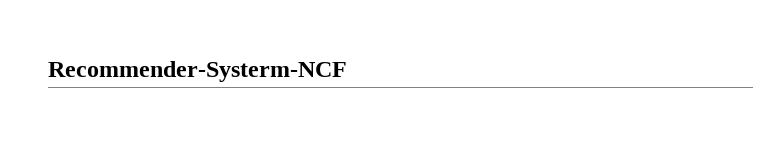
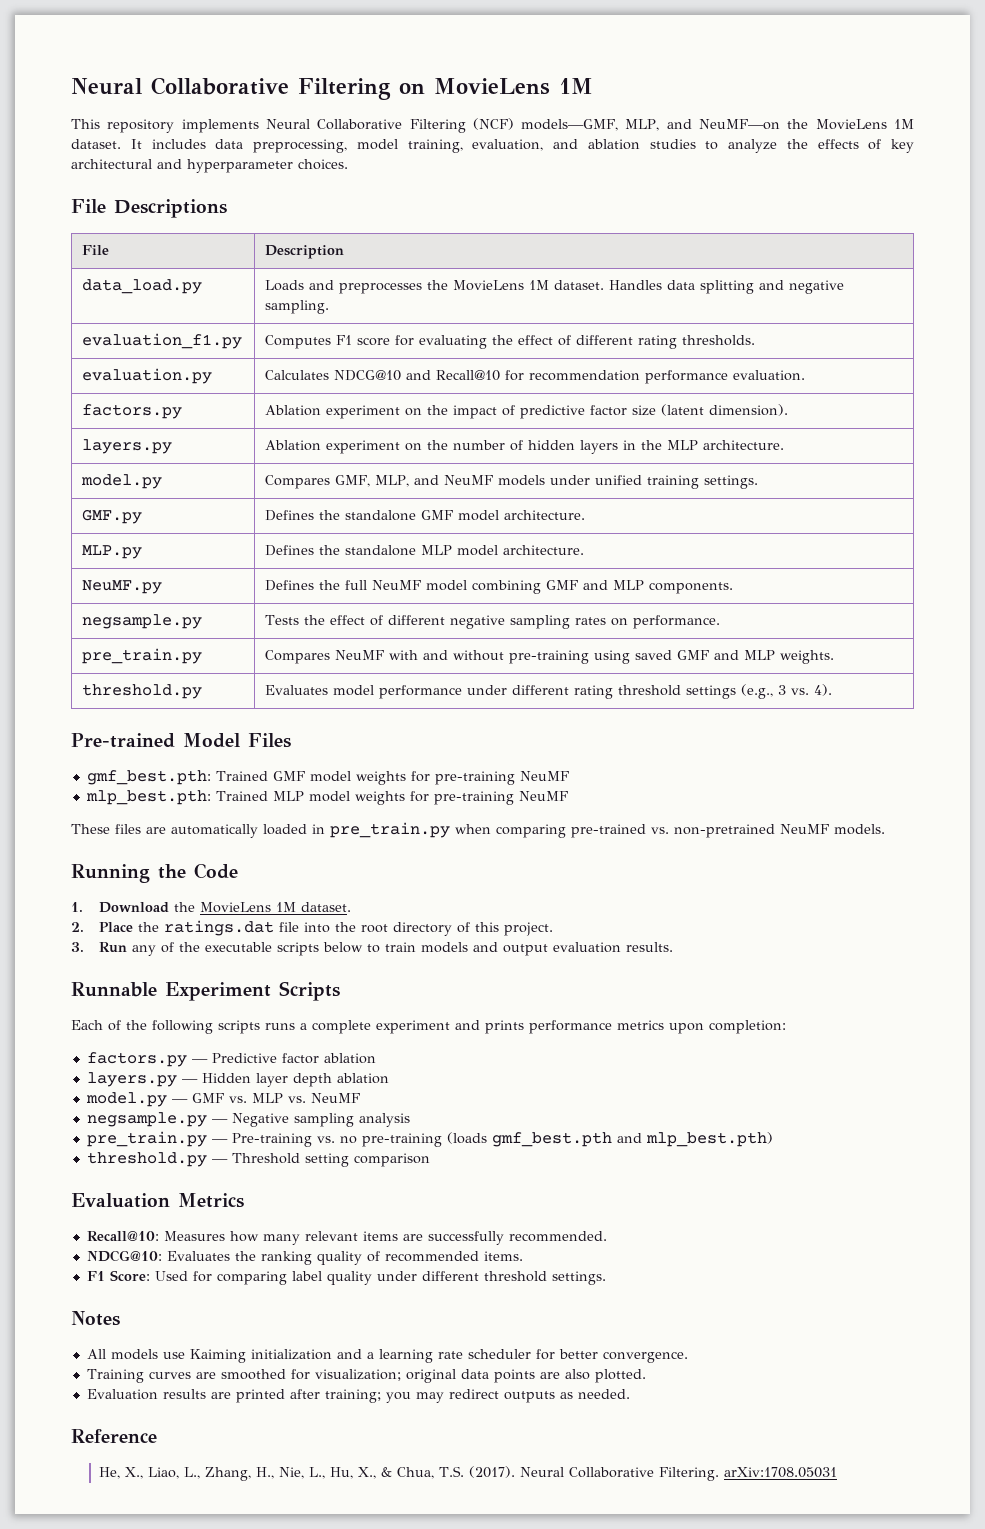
- Recommender-Systerm-NCF
+ Neural Collaborative Filtering on MovieLens 1M
+ This repository implements Neural Collaborative Filtering (NCF) models—GMF, MLP, and NeuMF—on the MovieLens 1M dataset. It includes data preprocessing, model training, evaluation, and ablation studies to analyze the effects of key architectural and hyperparameter choices.
+ File Descriptions
+ File | Description
+ data_load.py | Loads and preprocesses the MovieLens 1M dataset. Handles data splitting and negative sampling.
+ evaluation_f1.py | Computes F1 score for evaluating the effect of different rating thresholds.
+ evaluation.py | Calculates NDCG@10 and Recall@10 for recommendation performance evaluation.
+ factors.py | Ablation experiment on the impact of predictive factor size (latent dimension).
+ layers.py | Ablation experiment on the number of hidden layers in the MLP architecture.
+ model.py | Compares GMF, MLP, and NeuMF models under unified training settings.
+ GMF.py | Defines the standalone GMF model architecture.
+ MLP.py | Defines the standalone MLP model architecture.
+ NeuMF.py | Defines the full NeuMF model combining GMF and MLP components.
+ negsample.py | Tests the effect of different negative sampling rates on performance.
+ pre_train.py | Compares NeuMF with and without pre-training using saved GMF and MLP weights.
+ threshold.py | Evaluates model performance under different rating threshold settings (e.g., 3 vs. 4).
+ Pre-trained Model Files
+ gmf_best.pth: Trained GMF model weights for pre-training NeuMF
+ mlp_best.pth: Trained MLP model weights for pre-training NeuMF
+ These files are automatically loaded in pre_train.py when comparing pre-trained vs. non-pretrained NeuMF models.
+ Running the Code
+ 1. Download the MovieLens 1M dataset.
+ 2. Place the ratings.dat file into the root directory of this project.
+ 3. Run any of the executable scripts below to train models and output evaluation results.
+ Runnable Experiment Scripts
+ Each of the following scripts runs a complete experiment and prints performance metrics upon completion:
+ factors.py — Predictive factor ablation
+ layers.py — Hidden layer depth ablation
+ model.py — GMF vs. MLP vs. NeuMF
+ negsample.py — Negative sampling analysis
+ pre_train.py — Pre-training vs. no pre-training (loads gmf_best.pth and mlp_best.pth)
+ threshold.py — Threshold setting comparison
+ Evaluation Metrics
+ Recall@10: Measures how many relevant items are successfully recommended.
+ NDCG@10: Evaluates the ranking quality of recommended items.
+ F1 Score: Used for comparing label quality under different threshold settings.
+ Notes
+ All models use Kaiming initialization and a learning rate scheduler for better convergence.
+ Training curves are smoothed for visualization; original data points are also plotted.
+ Evaluation results are printed after training; you may redirect outputs as needed.
+ Reference
+ He, X., Liao, L., Zhang, H., Nie, L., Hu, X., & Chua, T.S. (2017). Neural Collaborative Filtering. arXiv:1708.05031

